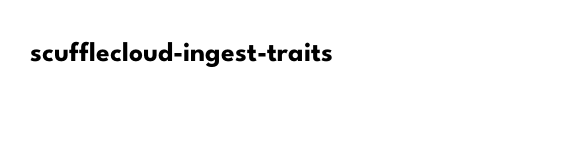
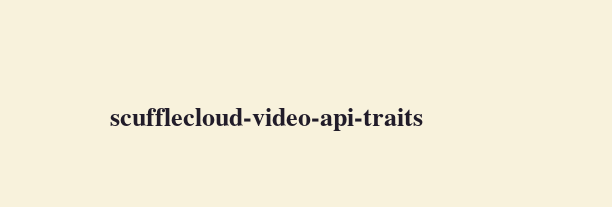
- scufflecloud-ingest-traits
+ scufflecloud-video-api-traits

